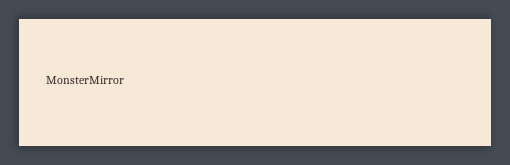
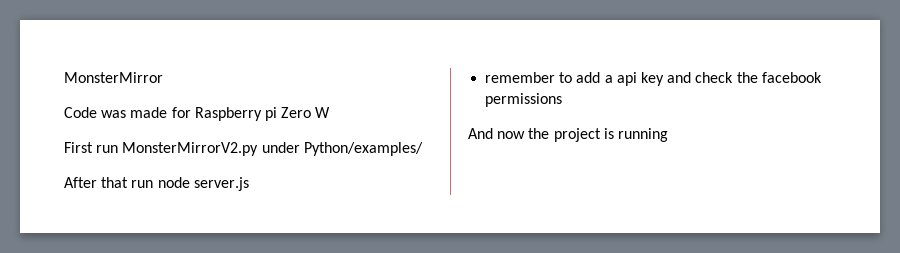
+ Code was made for Raspberry pi Zero W
+ First run MonsterMirrorV2.py under Python/examples/
+ After that run node server.js
+ remember to add a api key and check the facebook permissions
+ And now the project is running

